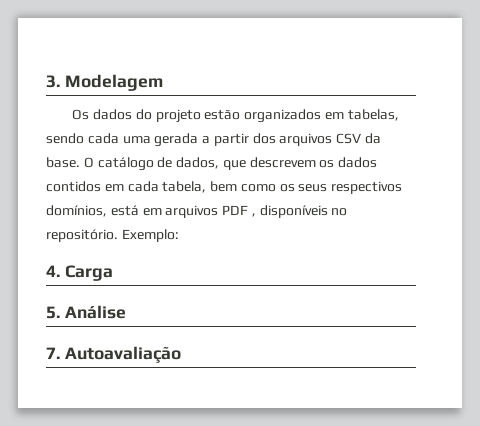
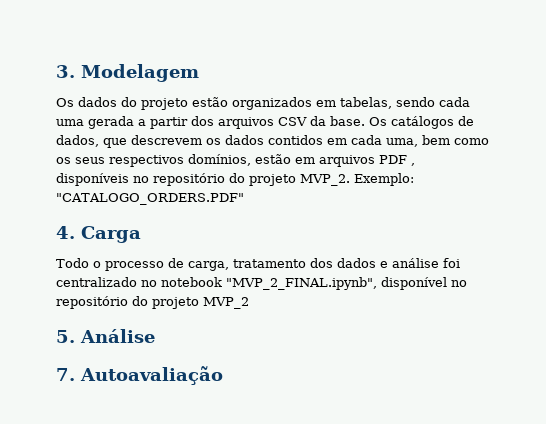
- O catálogo de dados, que descrevem os dados contidos em cada tabela, bem como os seus respectivos domínios, está em arquivos PDF , disponíveis no repositório.
+ Os catálogos de dados, que descrevem os dados contidos em cada uma, bem como os seus respectivos domínios, estão em arquivos PDF , disponíveis no repositório do projeto MVP_2.
- Exemplo:
+ Exemplo: "CATALOGO_ORDERS.PDF"
+ Todo o processo de carga, tratamento dos dados e análise foi centralizado no notebook "MVP_2_FINAL.ipynb", disponível no repositório do projeto MVP_2

